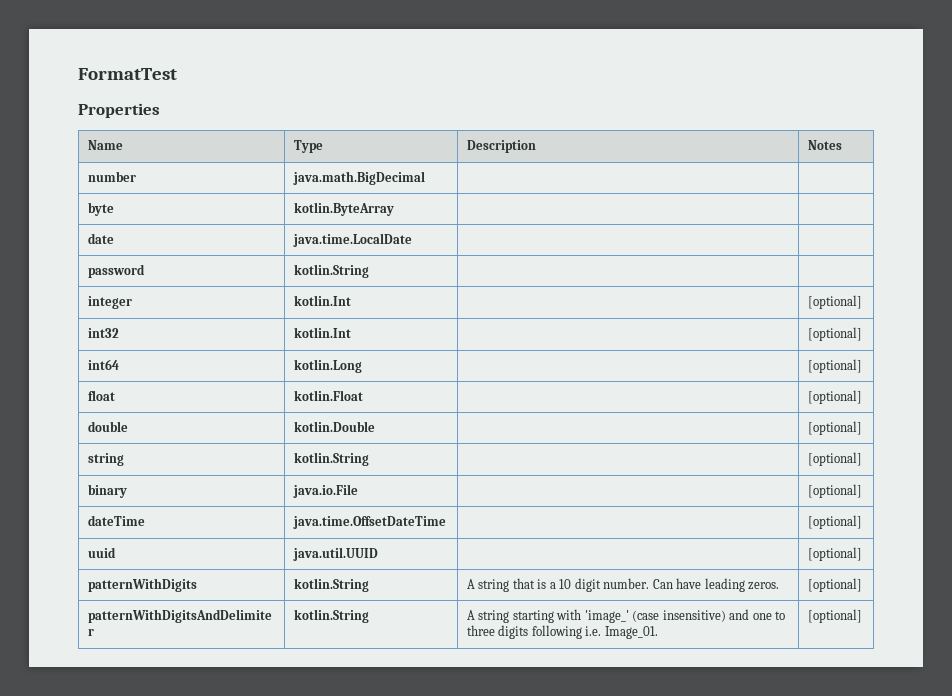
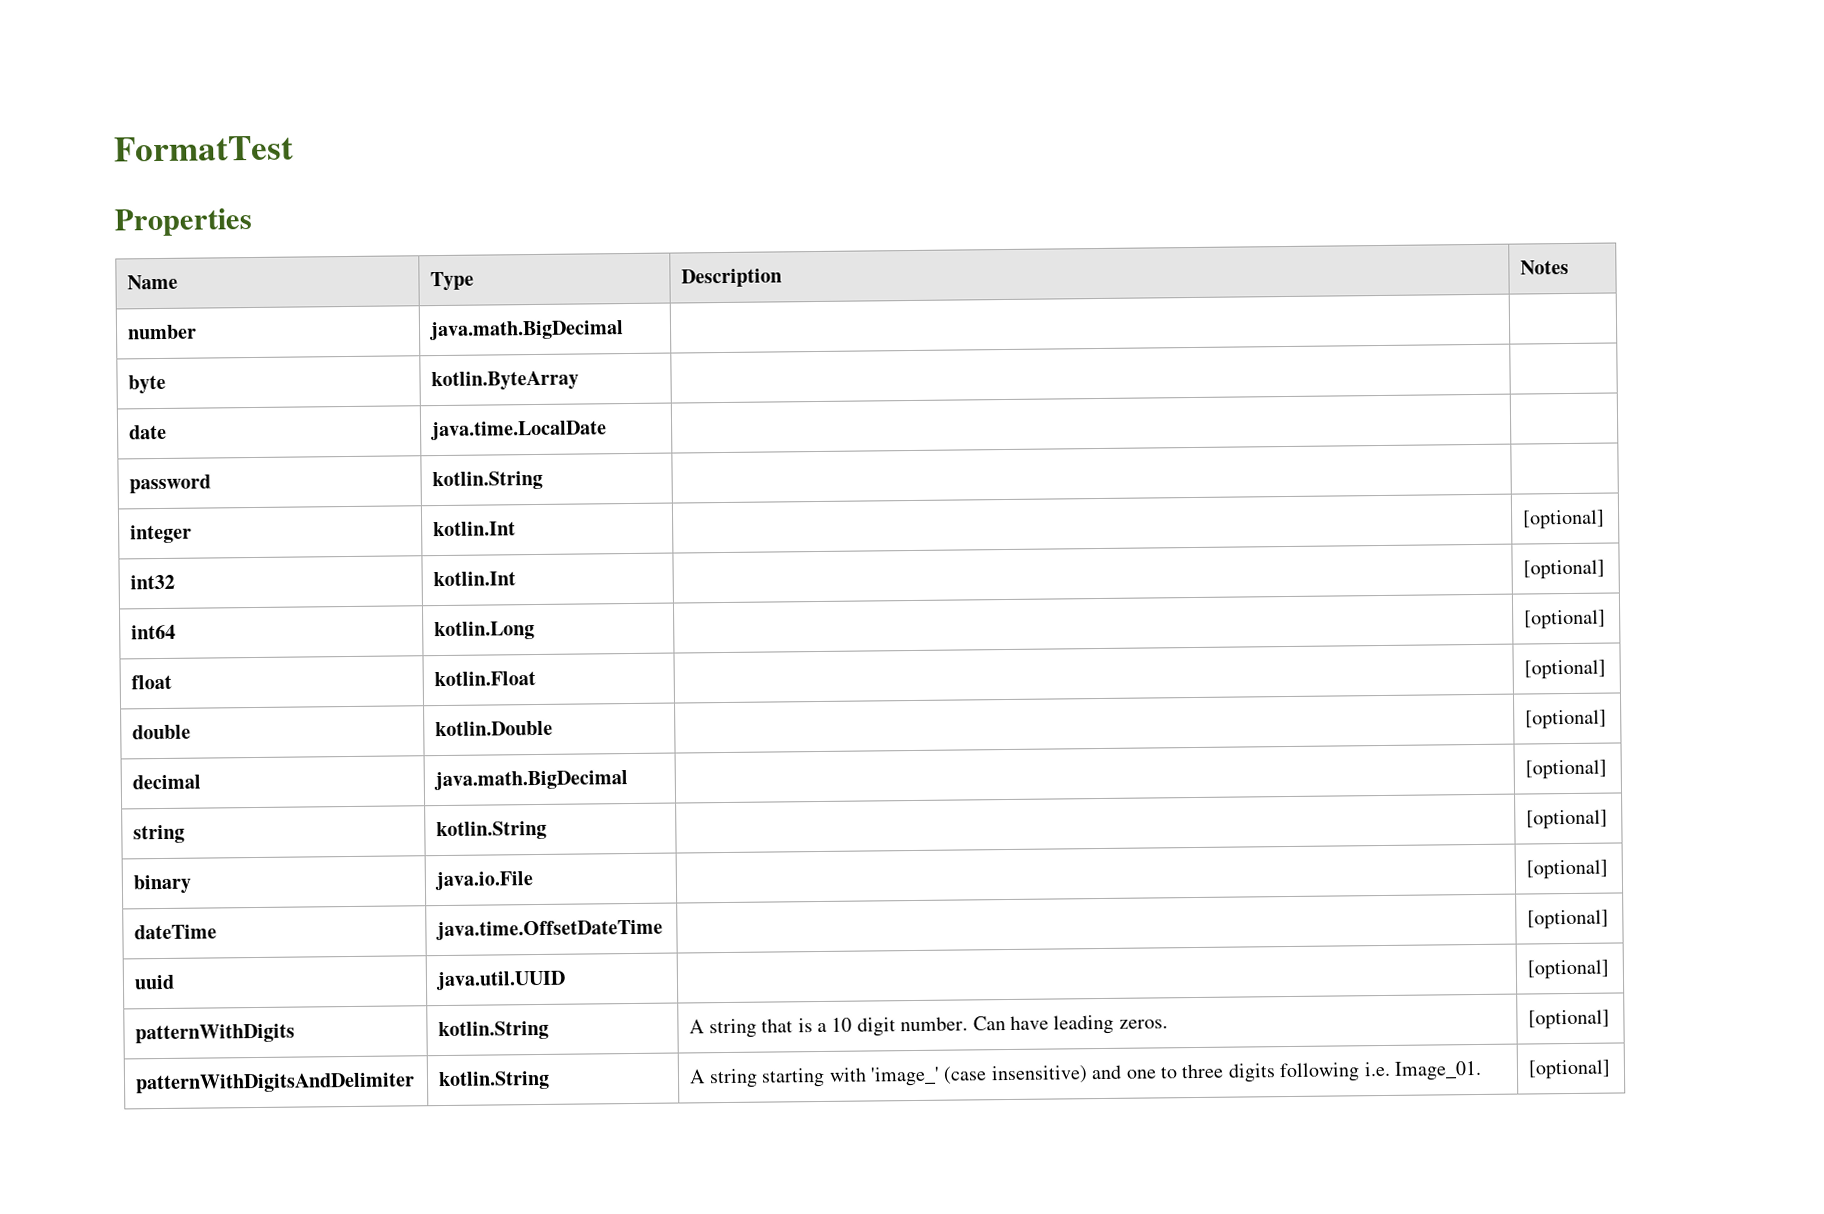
+ decimal | java.math.BigDecimal | | [optional]

